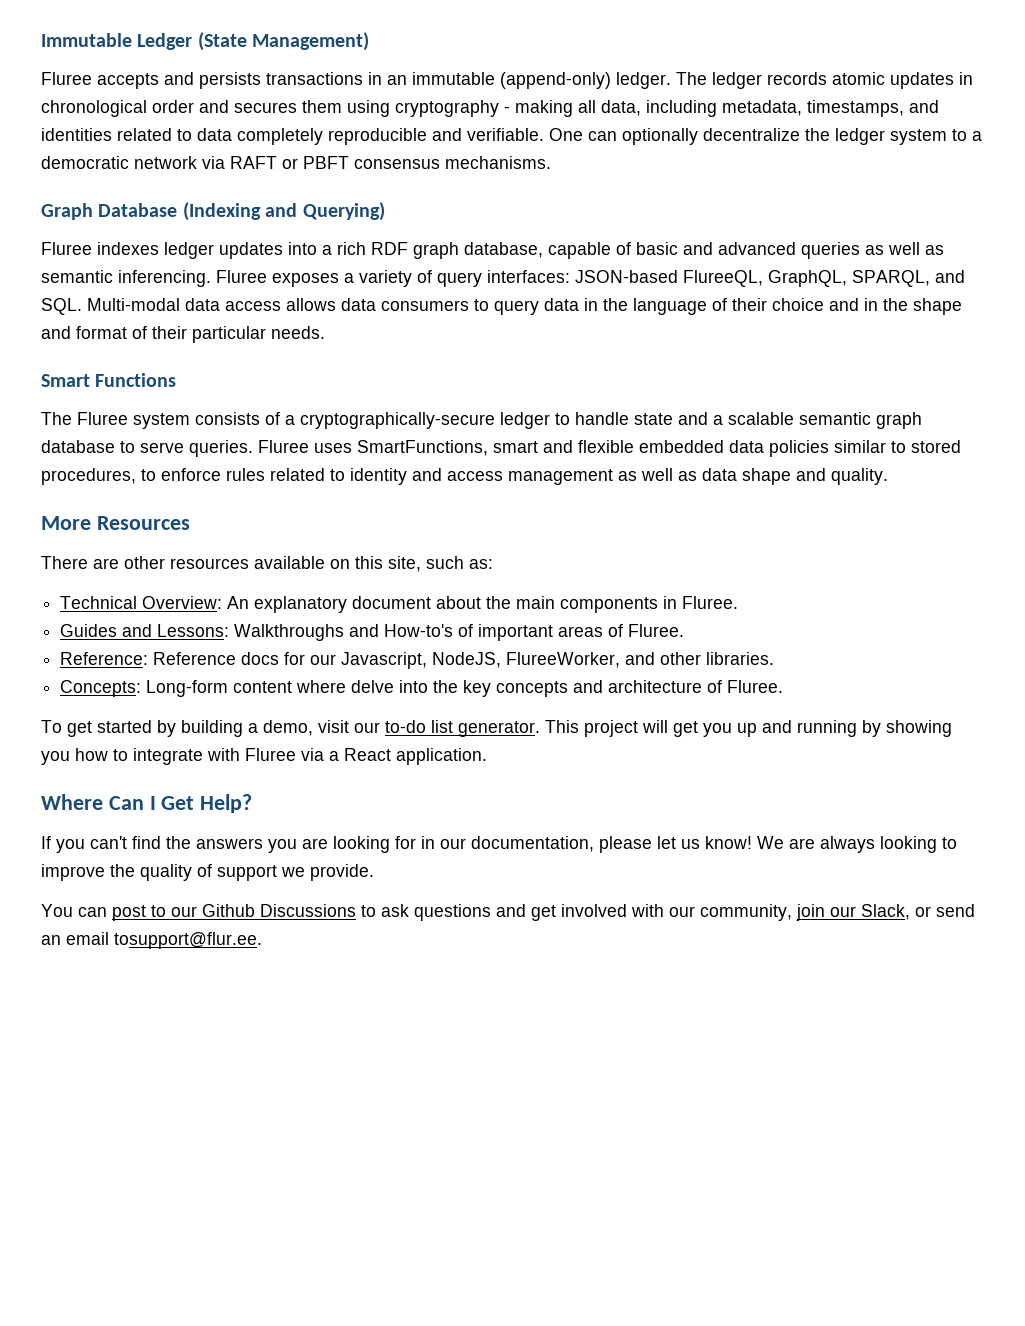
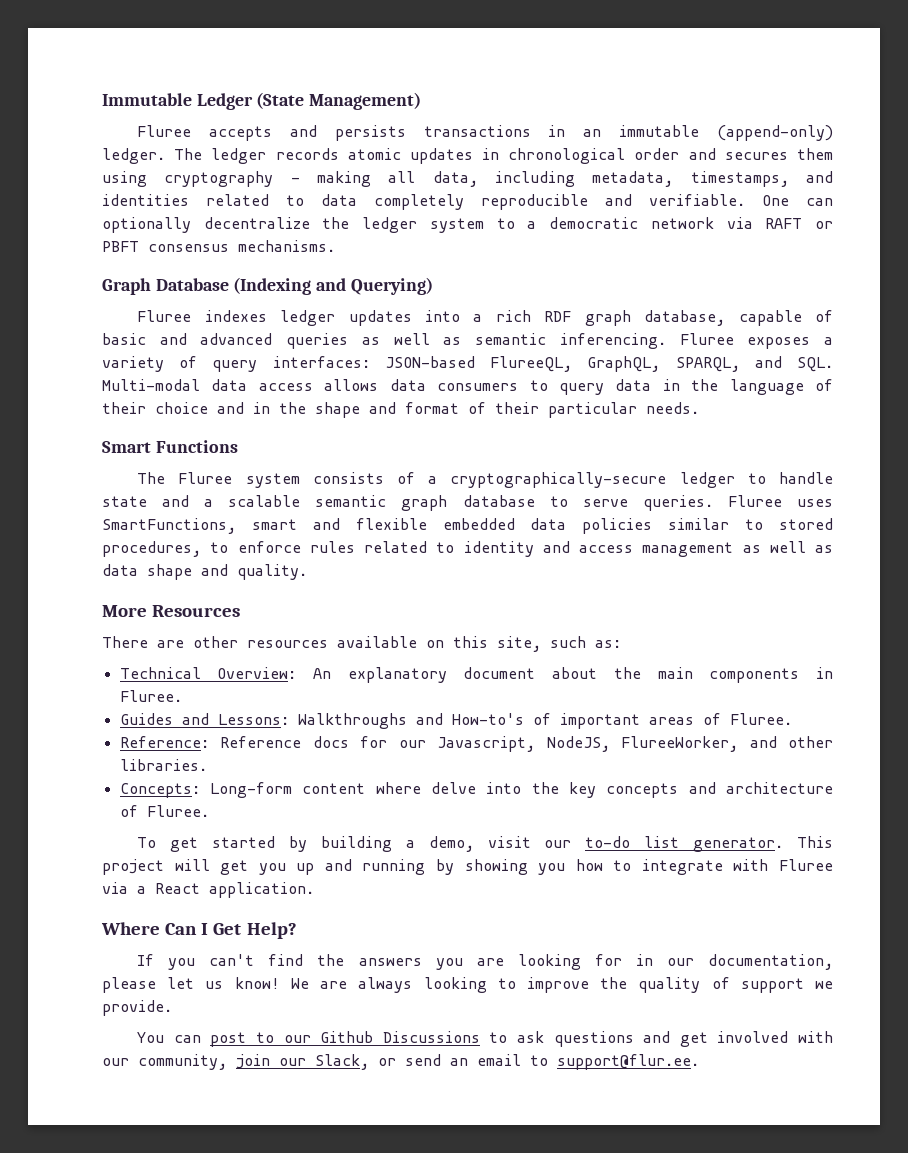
- You can post to our Github Discussions to ask questions and get involved with our community, join our Slack, or send an email tosupport@flur.ee.
+ You can post to our Github Discussions to ask questions and get involved with our community, join our Slack, or send an email to support@flur.ee.

